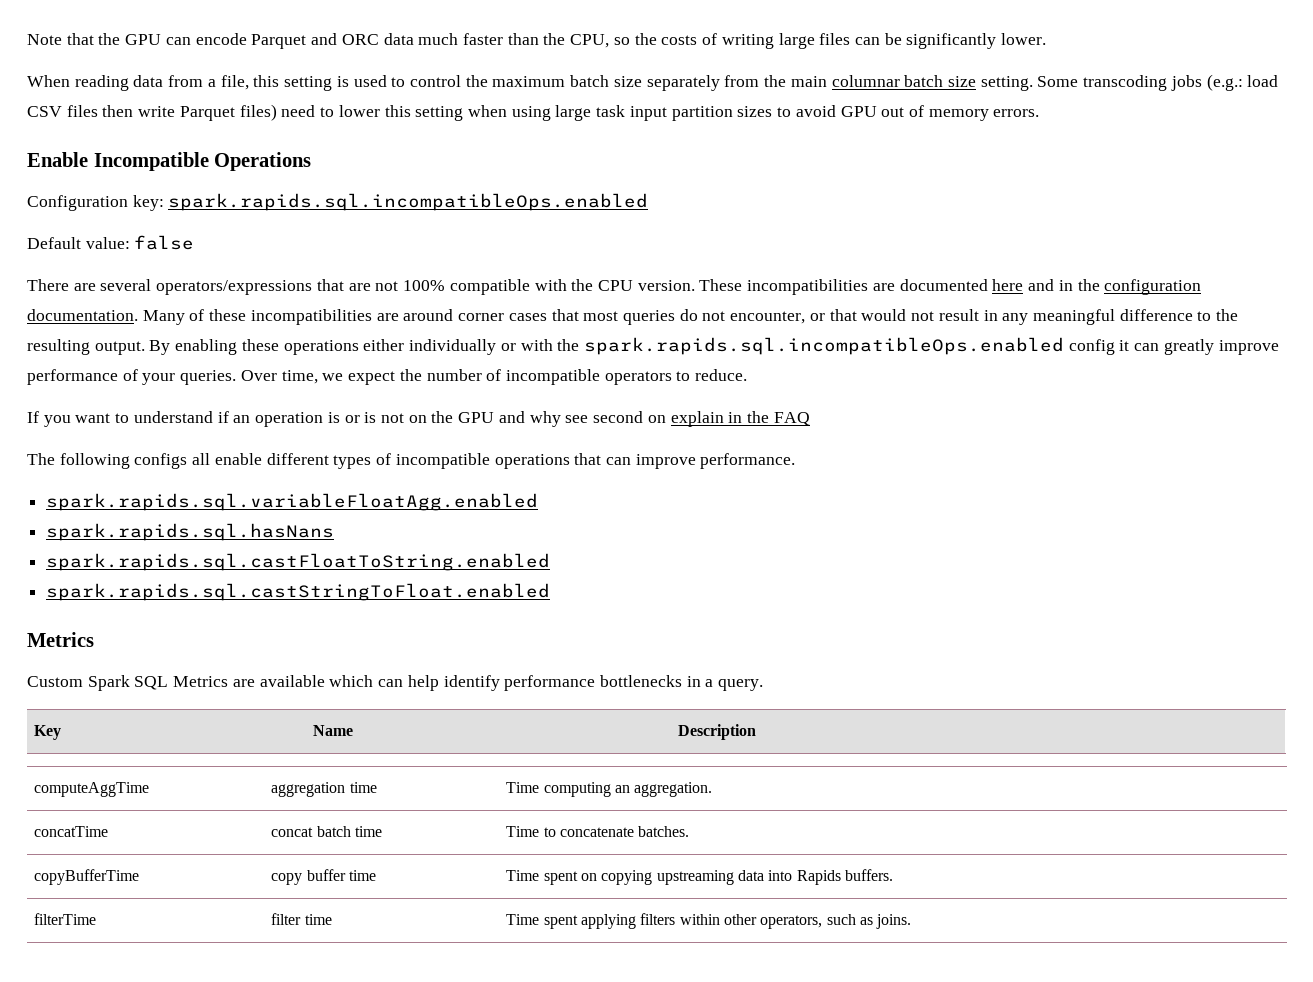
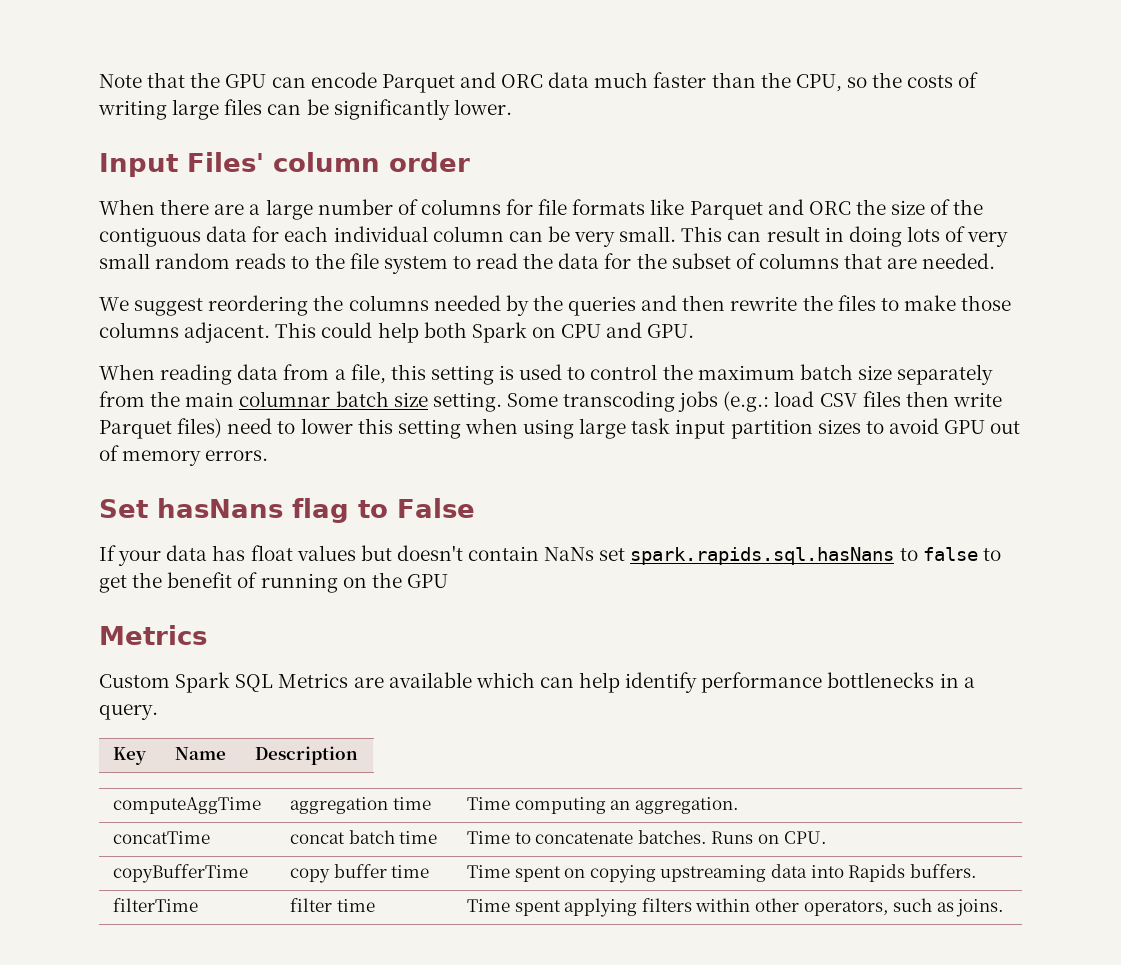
+ Input Files' column order
+ When there are a large number of columns for file formats like Parquet and ORC the size of the contiguous data for each individual column can be very small. This can result in doing lots of very small random reads to the file system to read the data for the subset of columns that are needed.
+ We suggest reordering the columns needed by the queries and then rewrite the files to make those columns adjacent. This could help both Spark on CPU and GPU.
- Enable Incompatible Operations
- Configuration key: spark.rapids.sql.incompatibleOps.enabled
- Default value: false
- There are several operators/expressions that are not 100% compatible with the CPU version. These incompatibilities are documented here and in the configuration documentation. Many of these incompatibilities are around corner cases that most queries do not encounter, or that would not result in any meaningful difference to the resulting output. By enabling these operations either individually or with the spark.rapids.sql.incompatibleOps.enabled config it can greatly improve performance of your queries. Over time, we expect the number of incompatible operators to reduce.
- If you want to understand if an operation is or is not on the GPU and why see second on explain in the FAQ
- The following configs all enable different types of incompatible operations that can improve performance.
- spark.rapids.sql.variableFloatAgg.enabled
- spark.rapids.sql.hasNans
- spark.rapids.sql.castFloatToString.enabled
- spark.rapids.sql.castStringToFloat.enabled
+ Set hasNans flag to False
+ If your data has float values but doesn't contain NaNs set spark.rapids.sql.hasNans to false to get the benefit of running on the GPU
- concatTime | concat batch time | Time to concatenate batches.
+ concatTime | concat batch time | Time to concatenate batches. Runs on CPU.

